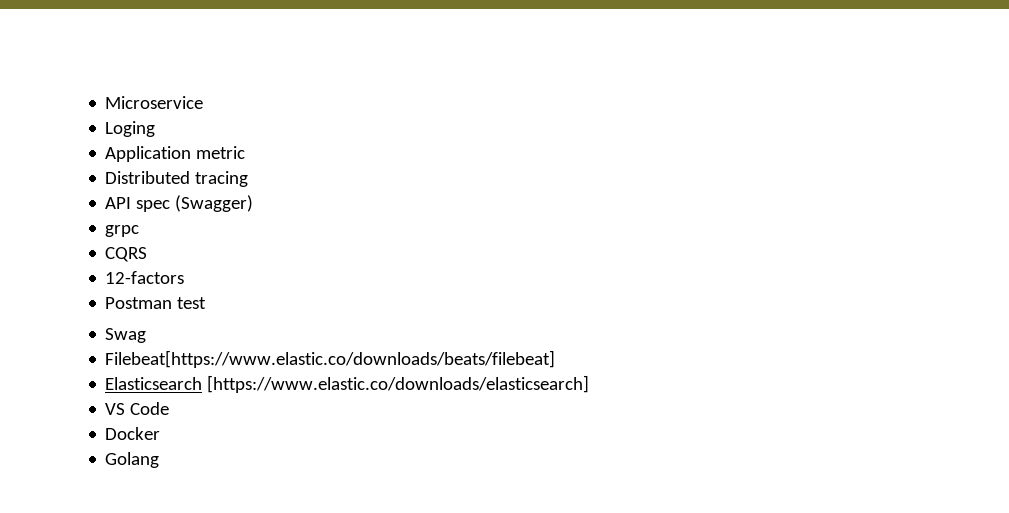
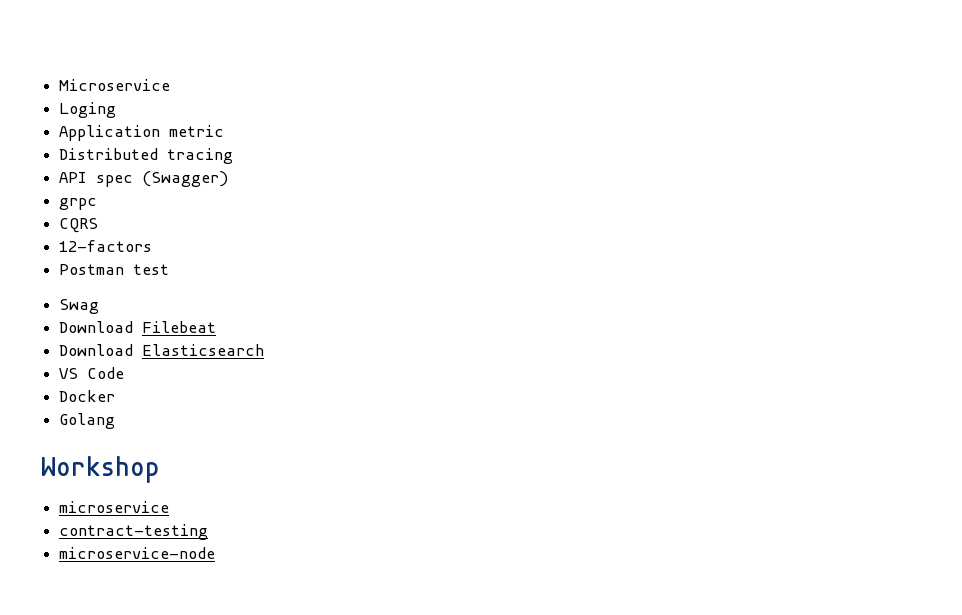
- Filebeat[https://www.elastic.co/downloads/beats/filebeat]
- Elasticsearch [https://www.elastic.co/downloads/elasticsearch]
+ Download Filebeat
+ Download Elasticsearch
+ Workshop
+ microservice
+ contract-testing
+ microservice-node

